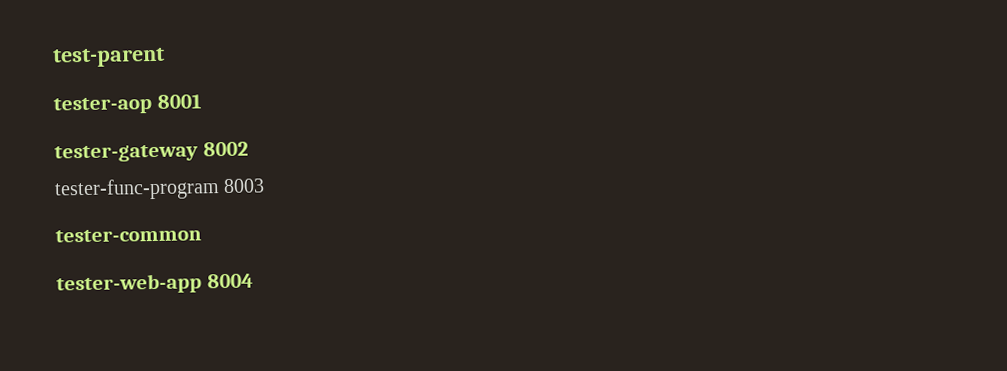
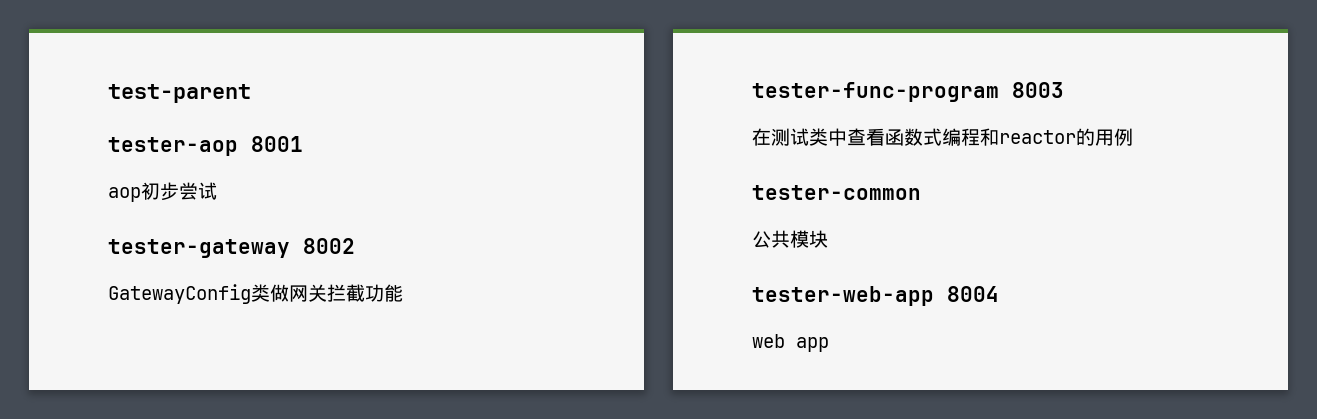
+ aop初步尝试
+ GatewayConfig类做网关拦截功能
  tester-func-program 8003
+ 在测试类中查看函数式编程和reactor的用例
+ 公共模块
+ web app

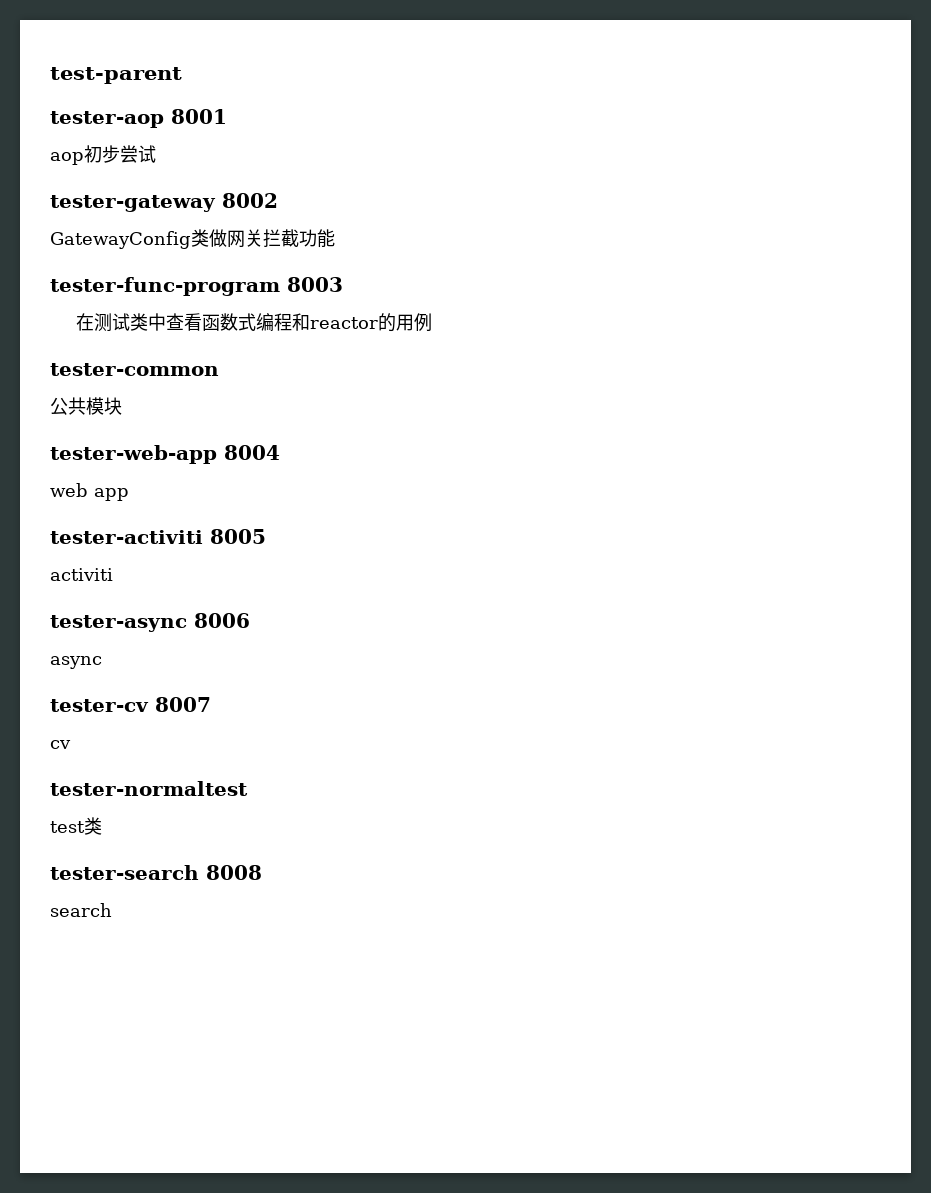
+ tester-activiti 8005
+ activiti
+ tester-async 8006
+ async
+ tester-cv 8007
+ cv
+ tester-normaltest
+ test类
+ tester-search 8008
+ search

